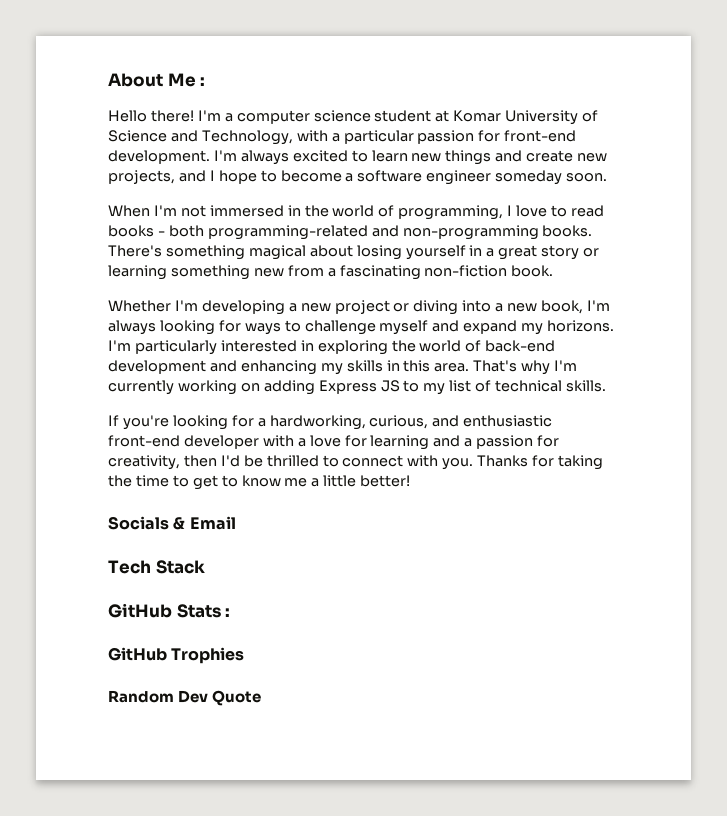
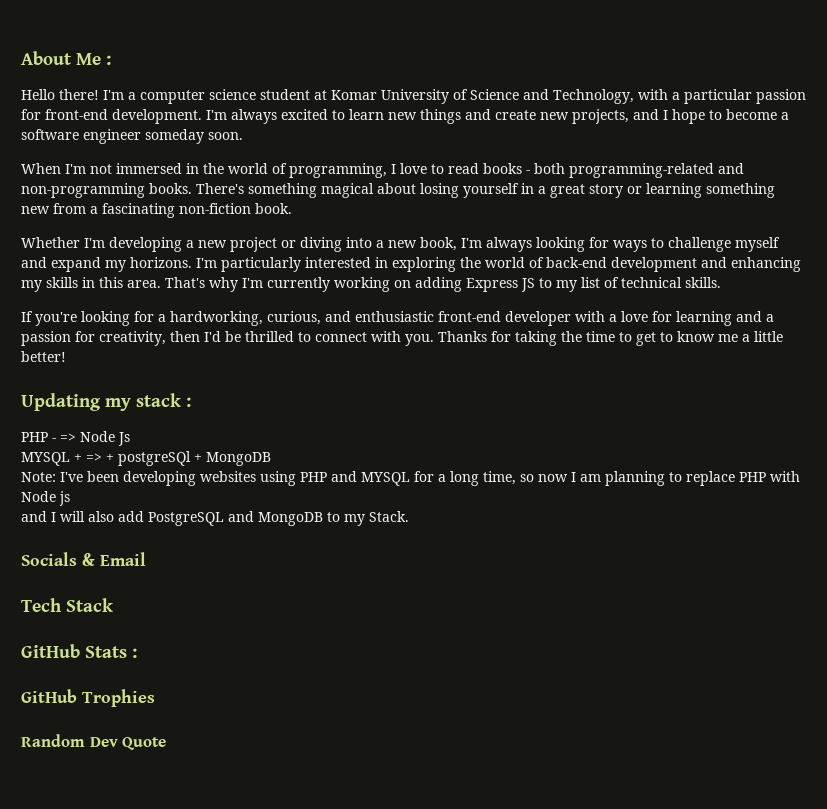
+ Updating my stack :
+ PHP - => Node Js
+ MYSQL + => + postgreSQl + MongoDB
+ Note: I've been developing websites using PHP and MYSQL for a long time, so now I am planning to replace PHP with Node js
+ and I will also add PostgreSQL and MongoDB to my Stack.

